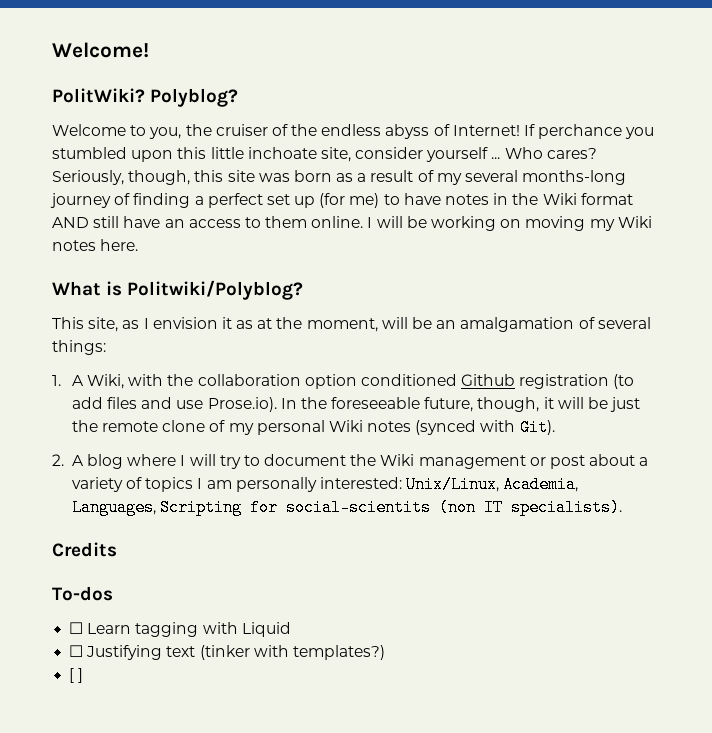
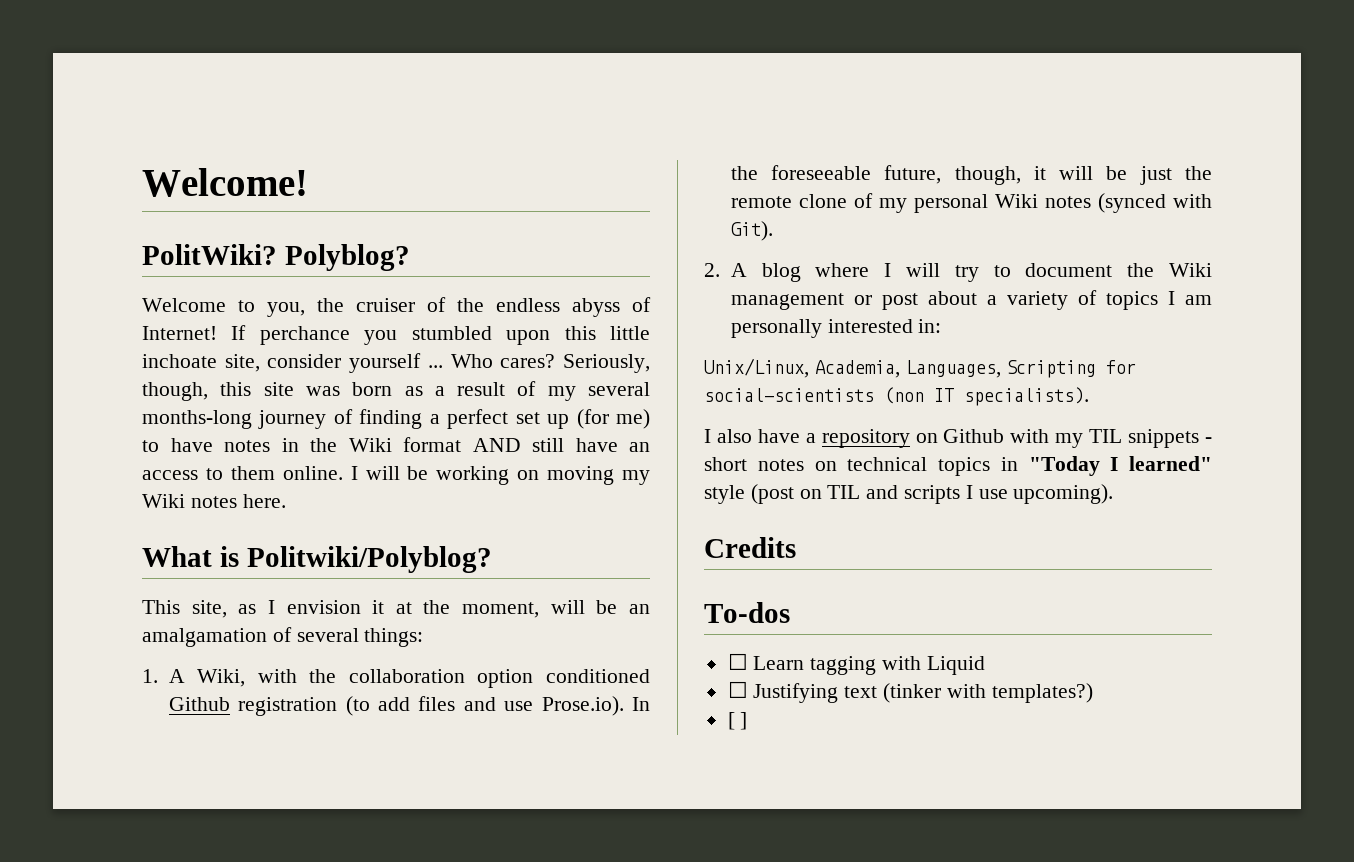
- This site, as I envision it as at the moment, will be an amalgamation of several things:
+ This site, as I envision it at the moment, will be an amalgamation of several things:
- 2. A blog where I will try to document the Wiki management or post about a variety of topics I am personally interested: Unix/Linux, Academia, Languages, Scripting for social-scientits (non IT specialists).
+ 2. A blog where I will try to document the Wiki management or post about a variety of topics I am personally interested in:
+ Unix/Linux, Academia, Languages, Scripting for social-scientists (non IT specialists).
+ I also have a repository on Github with my TIL snippets - short notes on technical topics in "Today I learned" style (post on TIL and scripts I use upcoming).

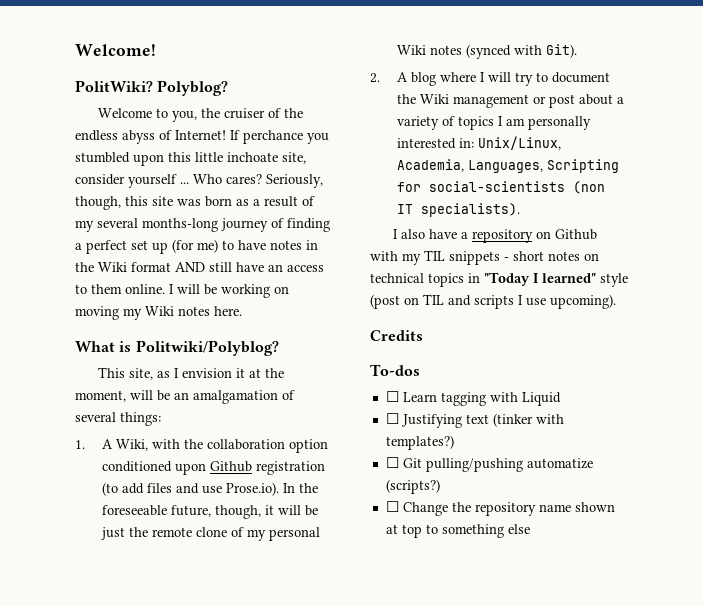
- 1. A Wiki, with the collaboration option conditioned Github registration (to add files and use Prose.io). In the foreseeable future, though, it will be just the remote clone of my personal Wiki notes (synced with Git).
+ 1. A Wiki, with the collaboration option conditioned upon Github registration (to add files and use Prose.io). In the foreseeable future, though, it will be just the remote clone of my personal Wiki notes (synced with Git).
- 2. A blog where I will try to document the Wiki management or post about a variety of topics I am personally interested in:
- Unix/Linux, Academia, Languages, Scripting for social-scientists (non IT specialists).
+ 2. A blog where I will try to document the Wiki management or post about a variety of topics I am personally interested in: Unix/Linux, Academia, Languages, Scripting for social-scientists (non IT specialists).
- [ ]
+ ☐ Git pulling/pushing automatize (scripts?)
+ ☐ Change the repository name shown at top to something else

